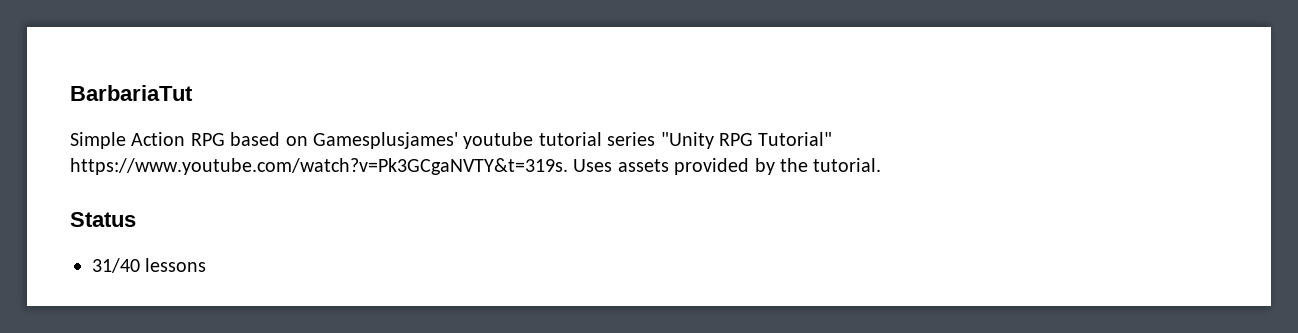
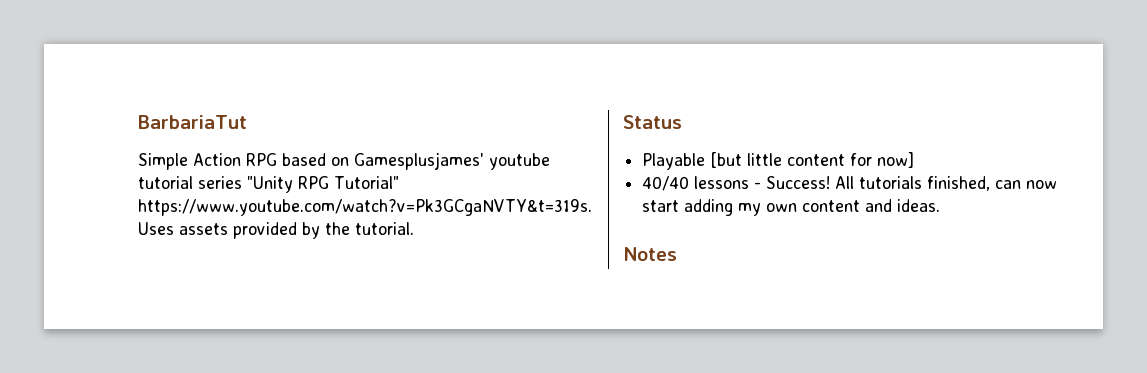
- 31/40 lessons
+ Playable [but little content for now]
+ 40/40 lessons - Success! All tutorials finished, can now start adding my own content and ideas.
+ Notes

